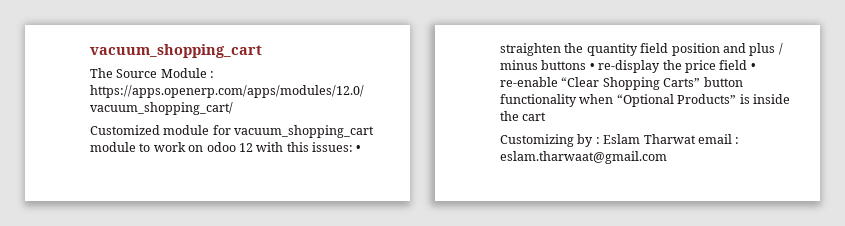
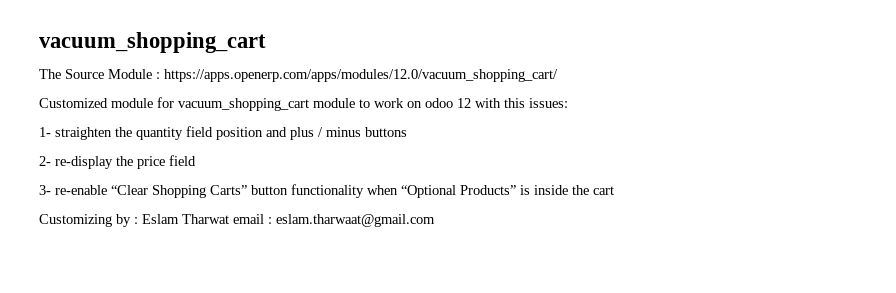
- Customized module for vacuum_shopping_cart module to work on odoo 12 with this issues: • straighten the quantity field position and plus / minus buttons • re-display the price field • re-enable “Clear Shopping Carts” button functionality when “Optional Products” is inside the cart
+ Customized module for vacuum_shopping_cart module to work on odoo 12 with this issues:
+ 1- straighten the quantity field position and plus / minus buttons
+ 2- re-display the price field
+ 3- re-enable “Clear Shopping Carts” button functionality when “Optional Products” is inside the cart

